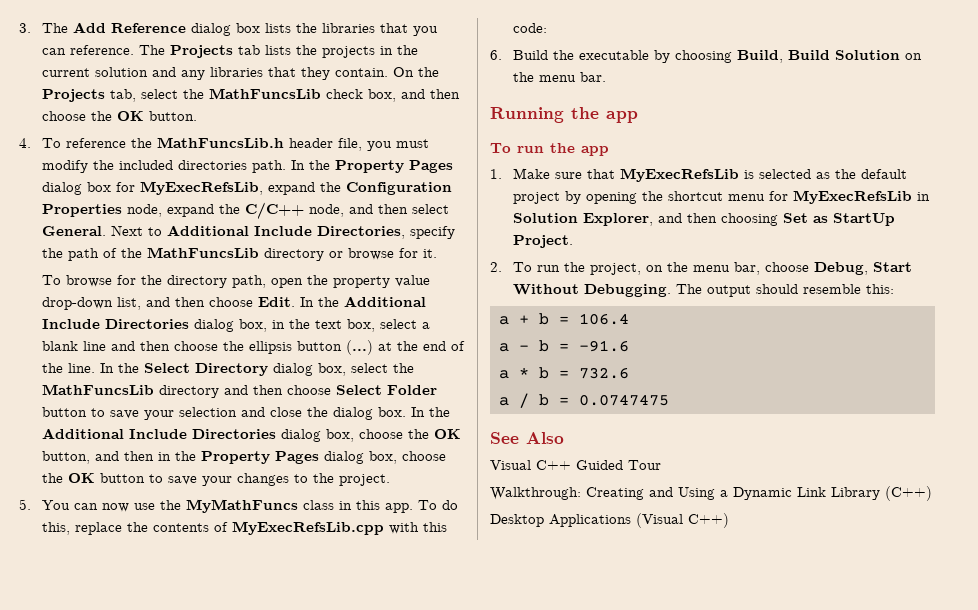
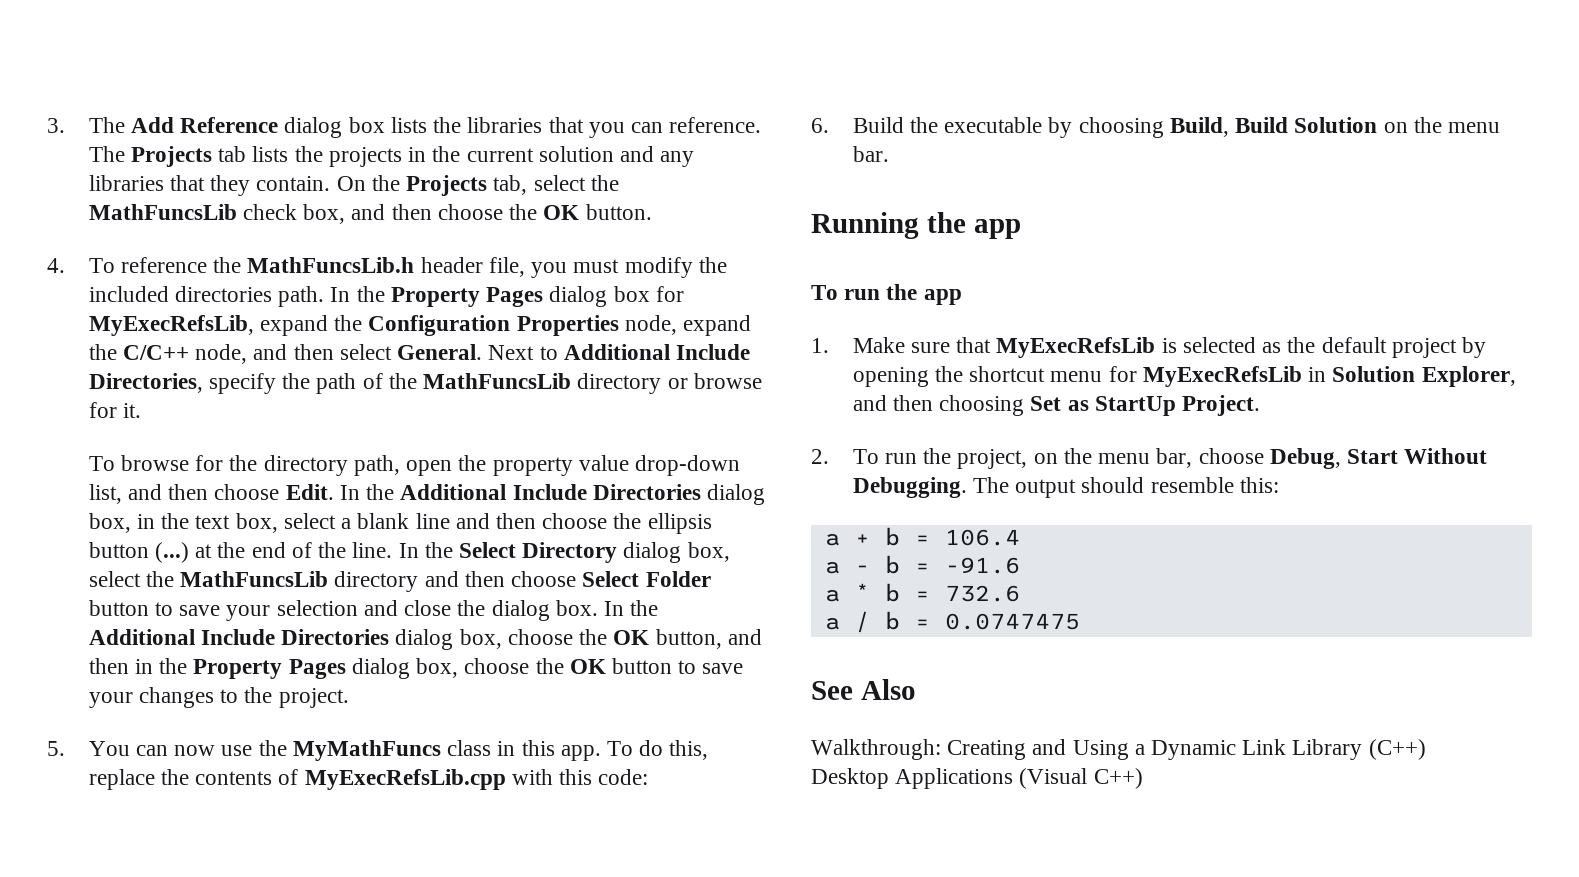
- Visual C++ Guided Tour

